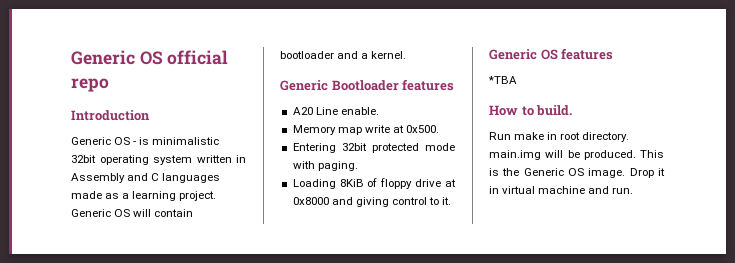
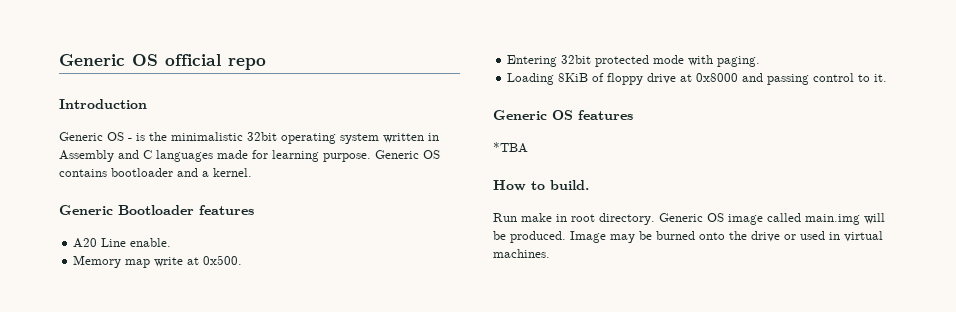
- Generic OS - is minimalistic 32bit operating system written in Assembly and C languages made as a learning project. Generic OS will contain bootloader and a kernel.
+ Generic OS - is the minimalistic 32bit operating system written in Assembly and C languages made for learning purpose. Generic OS contains bootloader and a kernel.
- Loading 8KiB of floppy drive at 0x8000 and giving control to it.
+ Loading 8KiB of floppy drive at 0x8000 and passing control to it.
- Run make in root directory. main.img will be produced. This is the Generic OS image. Drop it in virtual machine and run.
+ Run make in root directory. Generic OS image called main.img will be produced. Image may be burned onto the drive or used in virtual machines.

